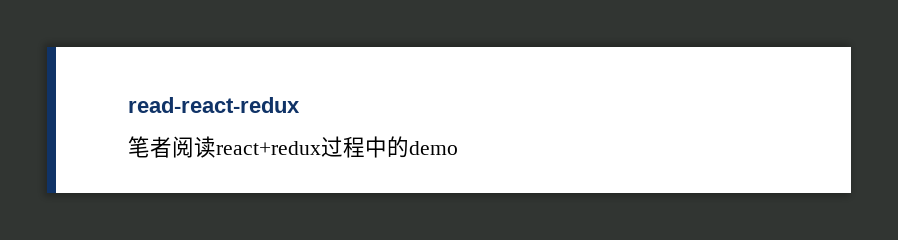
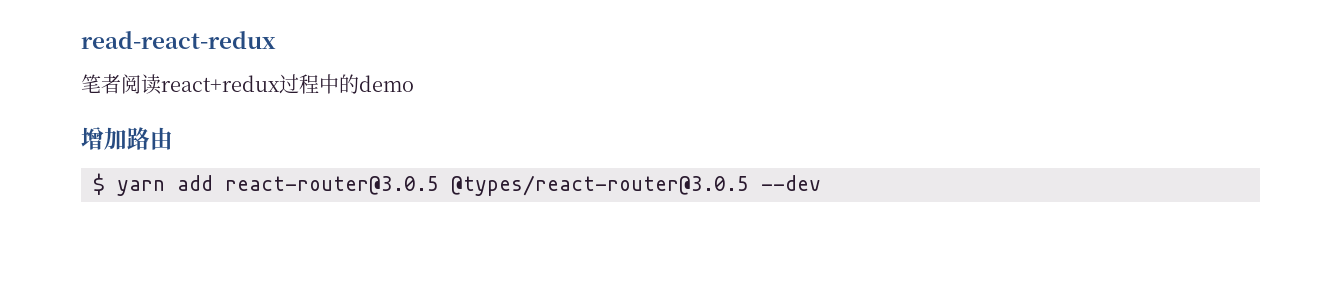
+ 增加路由
+ $ yarn add react-router@3.0.5 @types/react-router@3.0.5 --dev

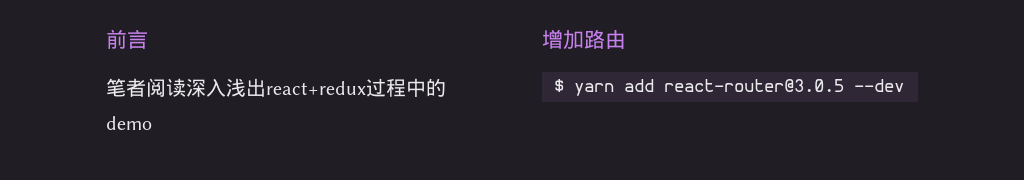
- read-react-redux
+ 前言
- 笔者阅读react+redux过程中的demo
+ 笔者阅读深入浅出react+redux过程中的demo
- $ yarn add react-router@3.0.5 @types/react-router@3.0.5 --dev
+ $ yarn add react-router@3.0.5 --dev

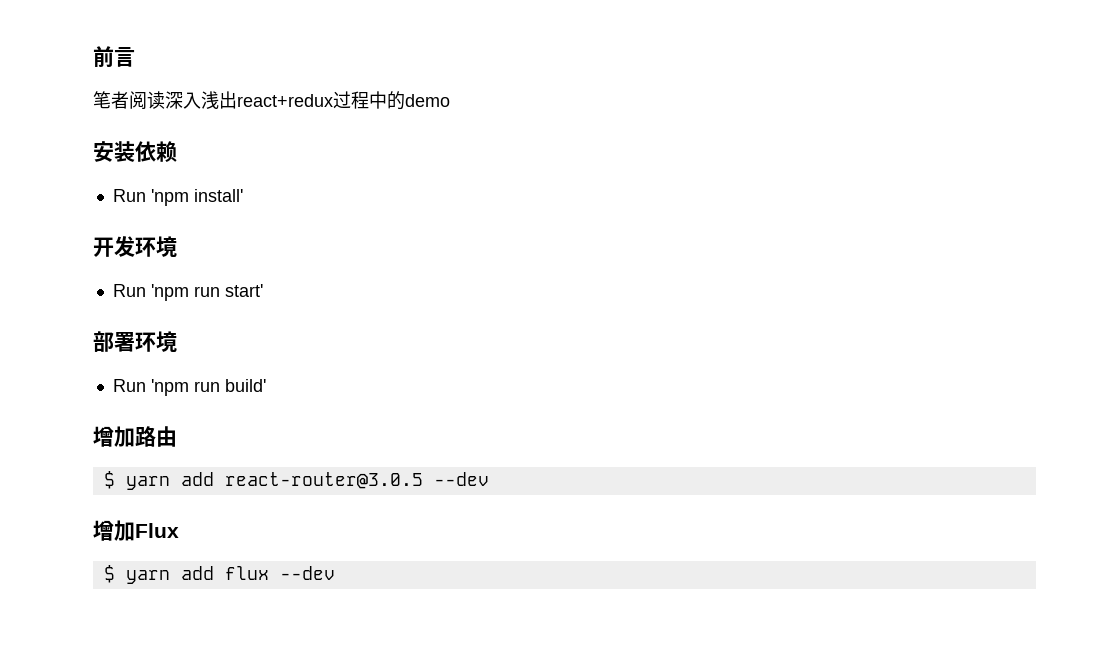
+ 安装依赖
+ Run 'npm install'
+ 开发环境
+ Run 'npm run start'
+ 部署环境
+ Run 'npm run build'
+ 增加Flux
+ $ yarn add flux --dev

